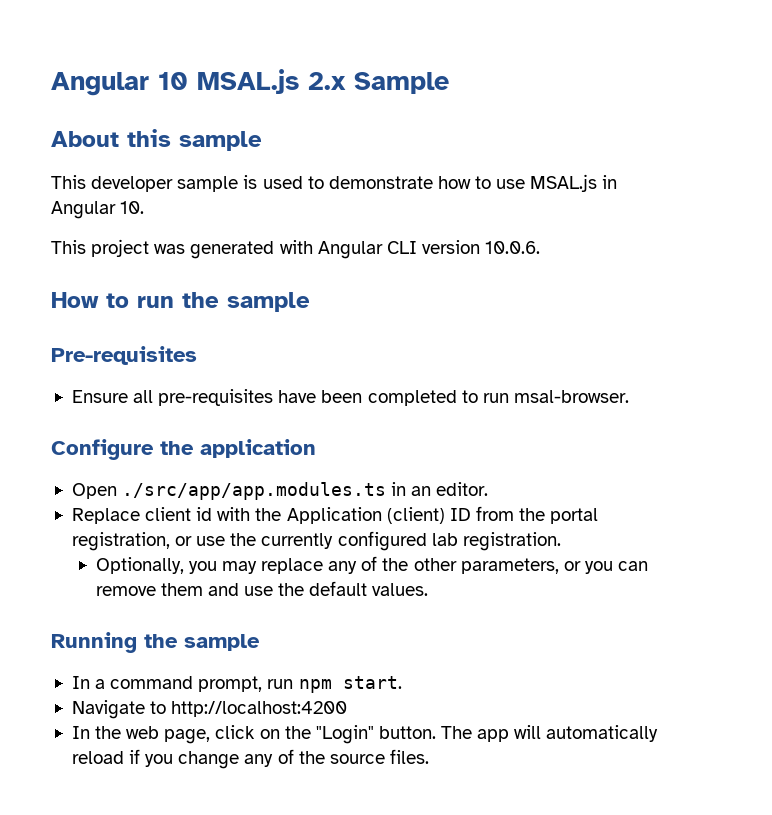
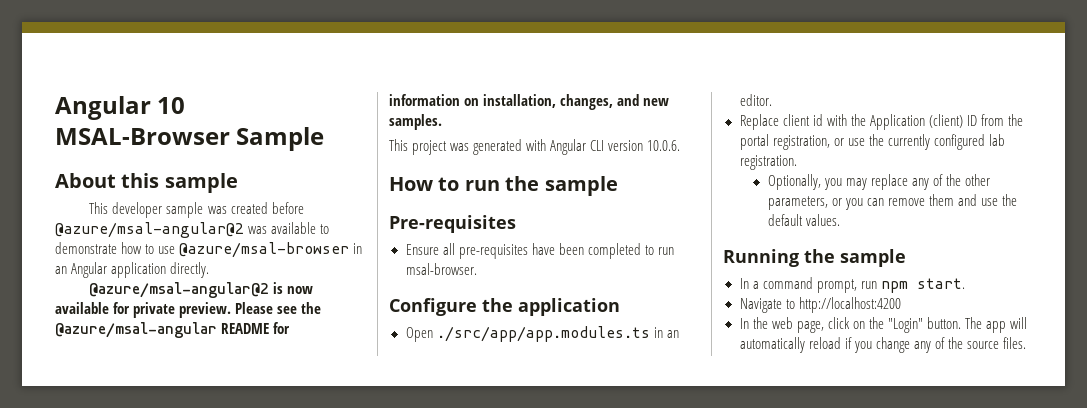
- Angular 10 MSAL.js 2.x Sample
+ Angular 10 MSAL-Browser Sample
- This developer sample is used to demonstrate how to use MSAL.js in Angular 10.
+ This developer sample was created before @azure/msal-angular@2 was available to demonstrate how to use @azure/msal-browser in an Angular application directly.
+ @azure/msal-angular@2 is now available for private preview. Please see the @azure/msal-angular README for information on installation, changes, and new samples.

